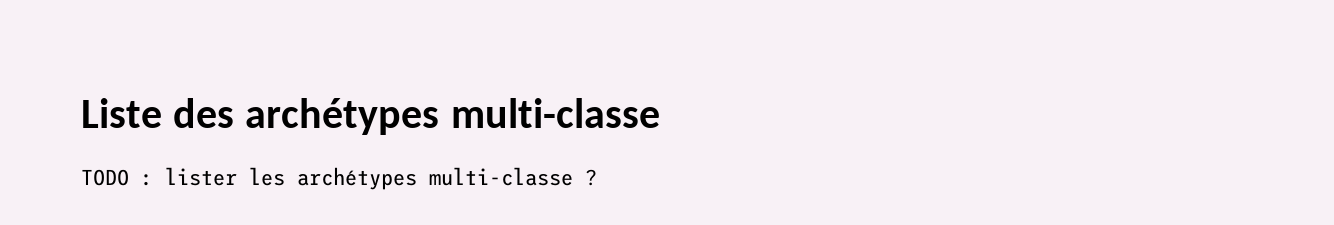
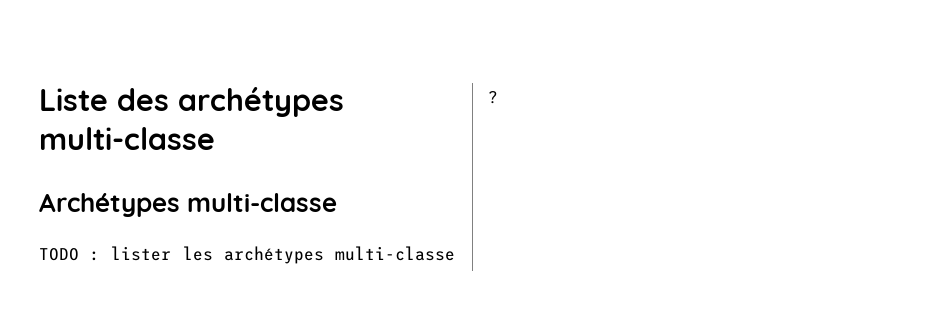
+ Archétypes multi-classe

